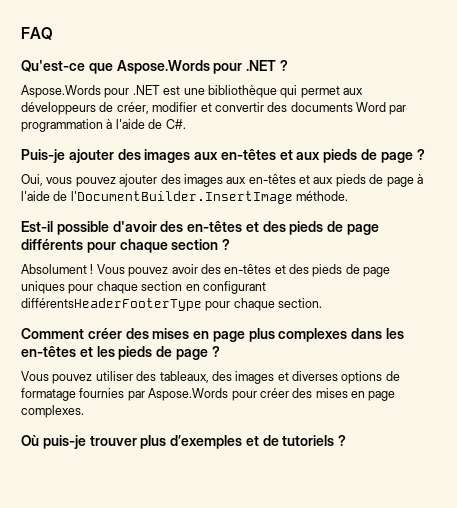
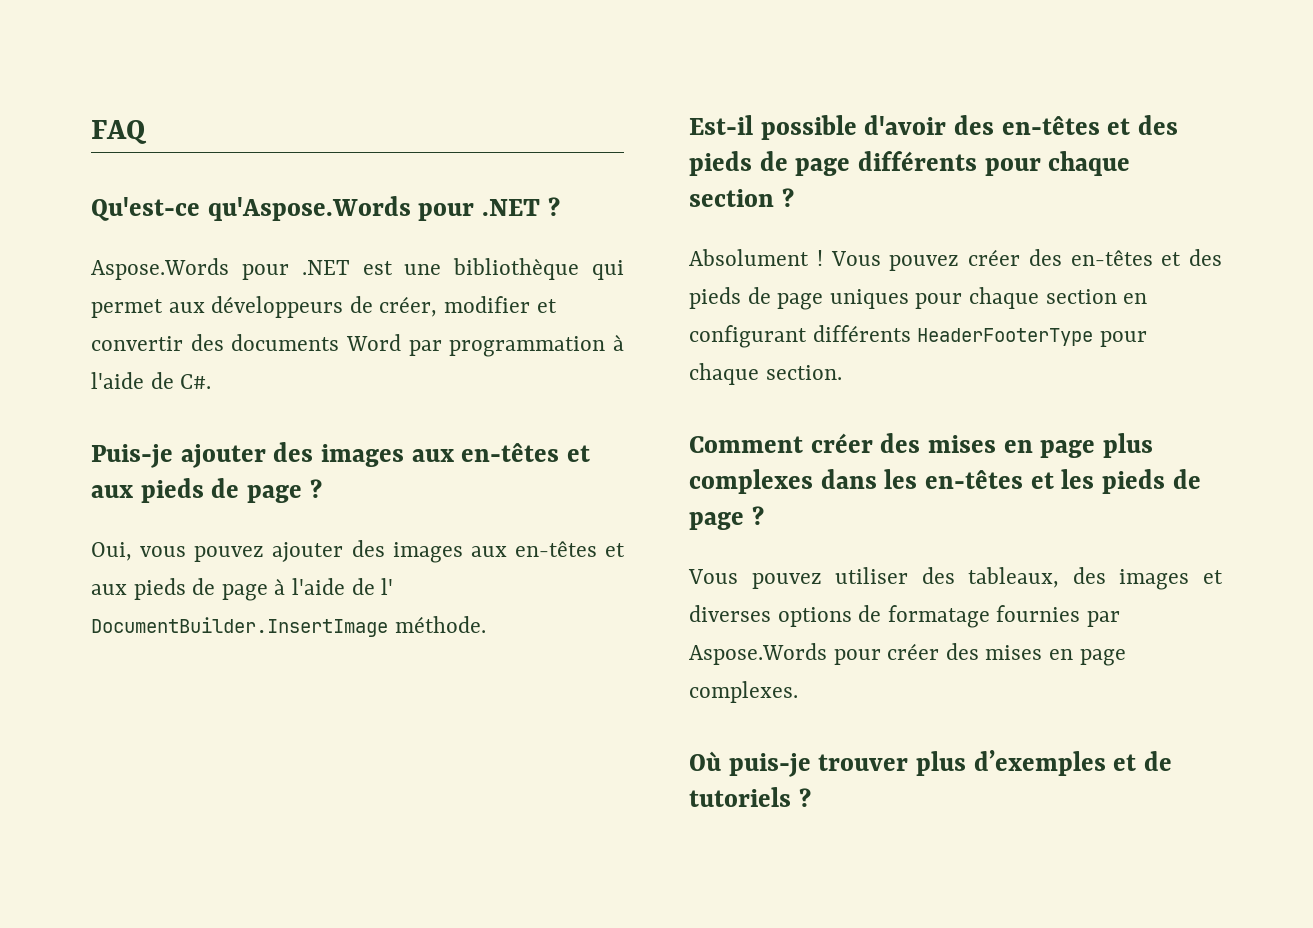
- Qu'est-ce que Aspose.Words pour .NET ?
+ Qu'est-ce qu'Aspose.Words pour .NET ?
- Oui, vous pouvez ajouter des images aux en-têtes et aux pieds de page à l'aide de l'DocumentBuilder.InsertImage méthode.
+ Oui, vous pouvez ajouter des images aux en-têtes et aux pieds de page à l'aide de l' DocumentBuilder.InsertImage méthode.
- Vous pouvez avoir des en-têtes et des pieds de page uniques pour chaque section en configurant différentsHeaderFooterType pour chaque section.
+ Vous pouvez créer des en-têtes et des pieds de page uniques pour chaque section en configurant différents HeaderFooterType pour chaque section.

